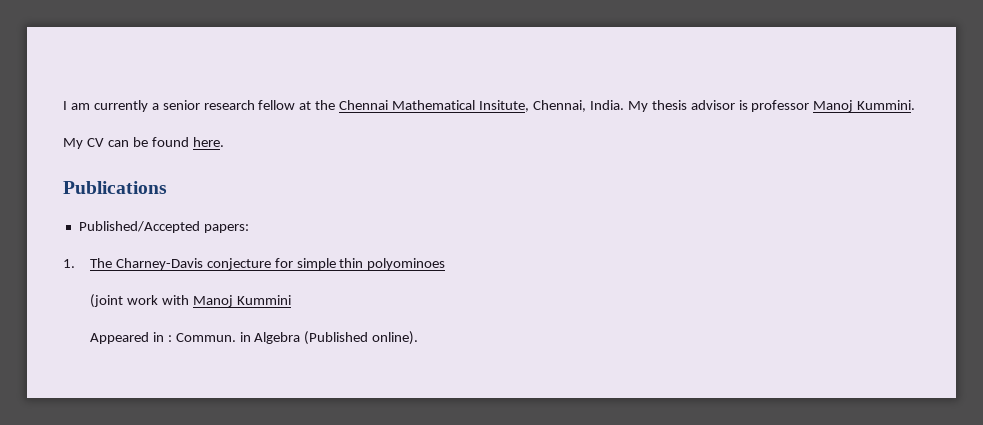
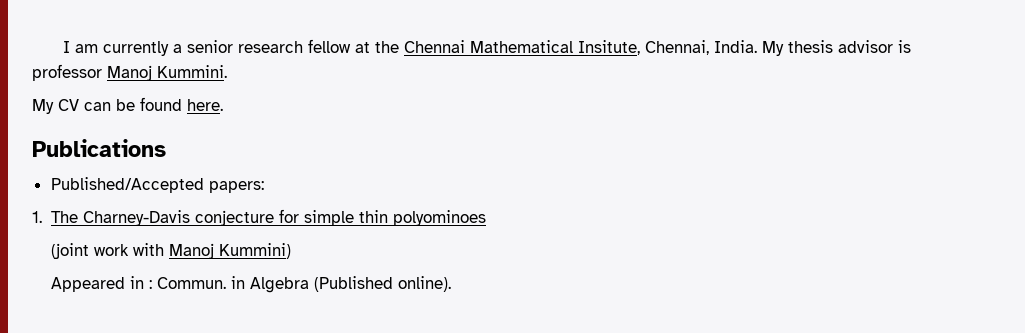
- (joint work with Manoj Kummini
+ (joint work with Manoj Kummini)

